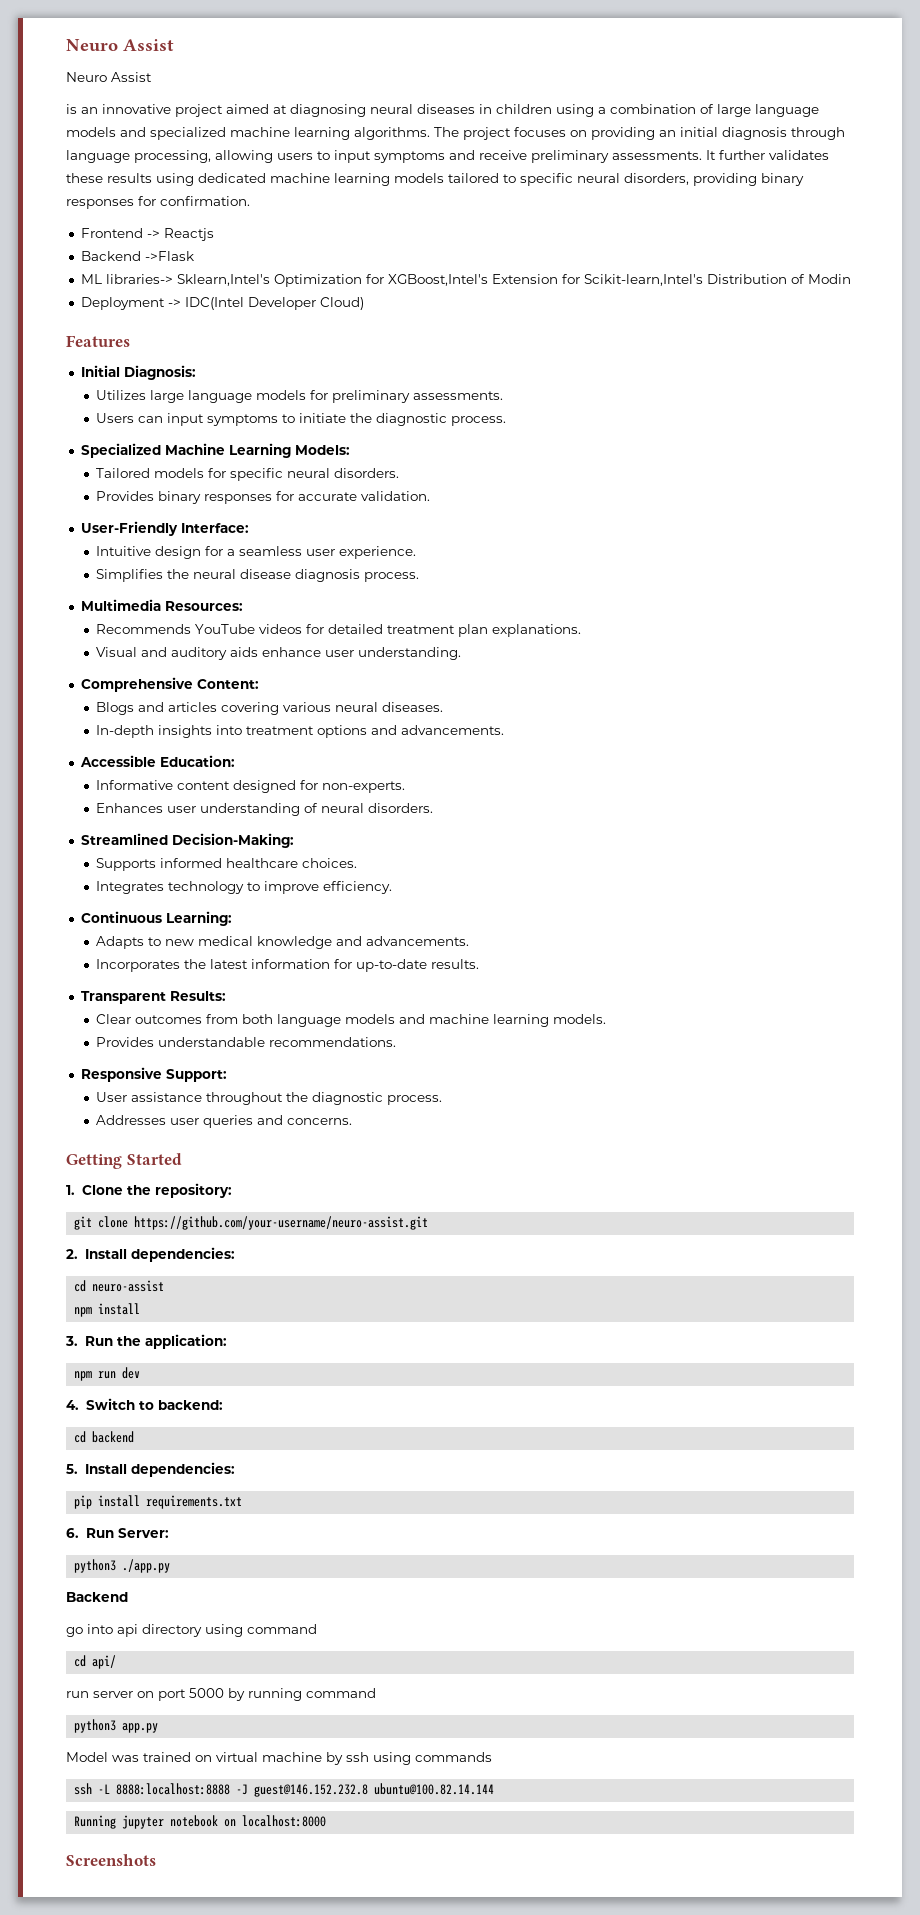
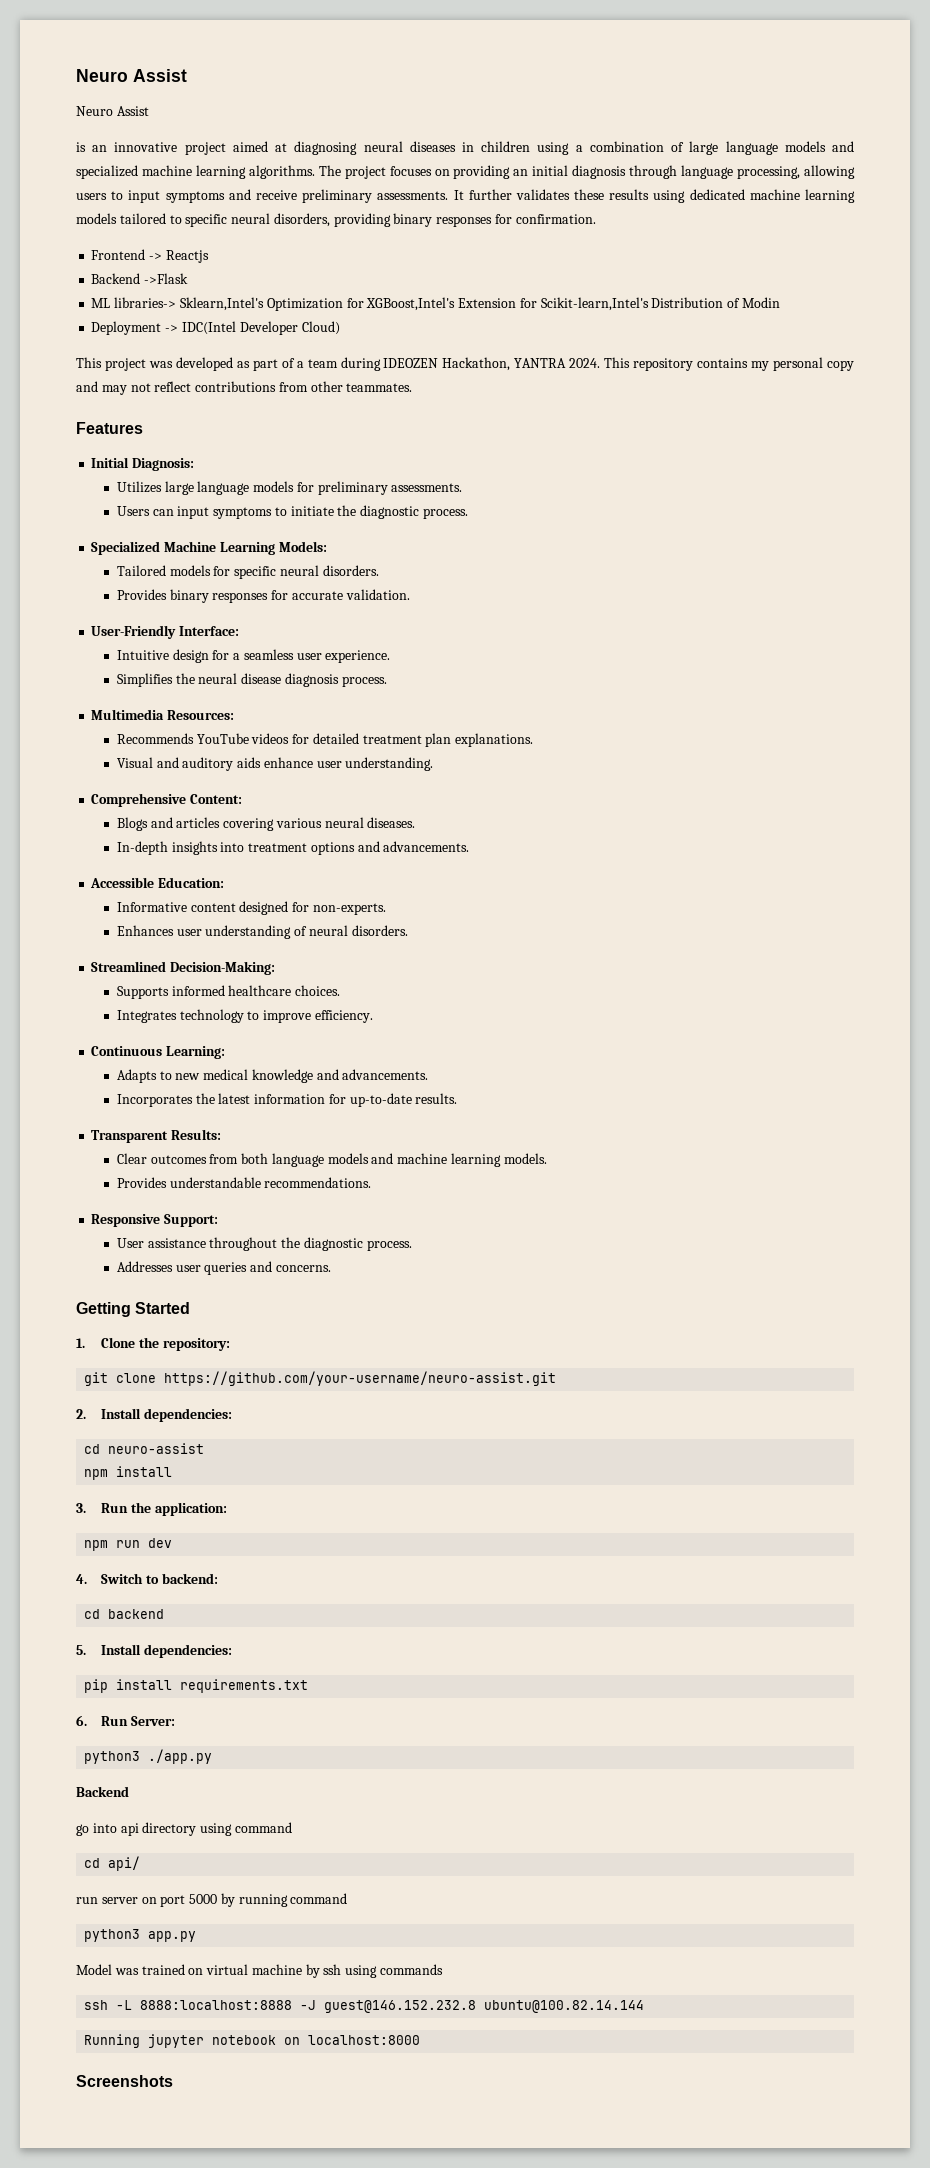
+ This project was developed as part of a team during IDEOZEN Hackathon, YANTRA 2024. This repository contains my personal copy and may not reflect contributions from other teammates.

